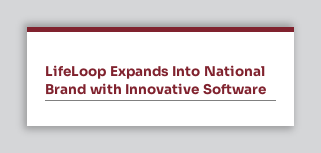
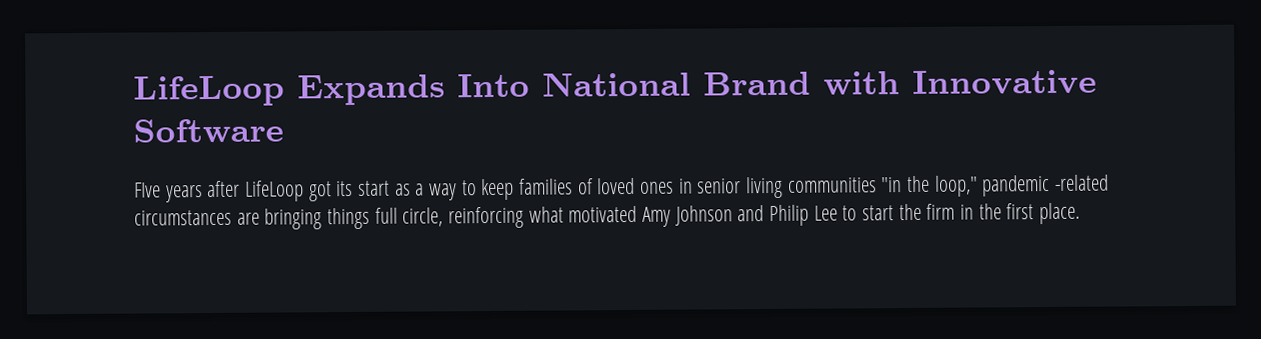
+ FIve years after LifeLoop got its start as a way to keep families of loved ones in senior living communities "in the loop," pandemic -related circumstances are bringing things full circle, reinforcing what motivated Amy Johnson and Philip Lee to start the firm in the first place.

